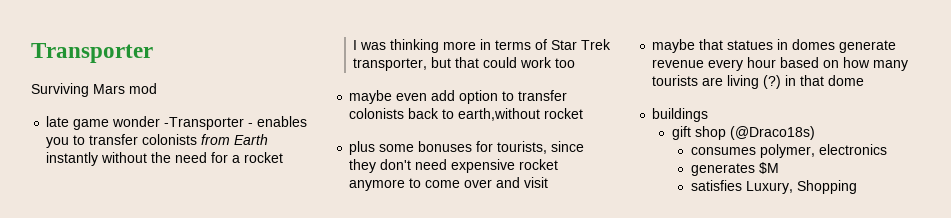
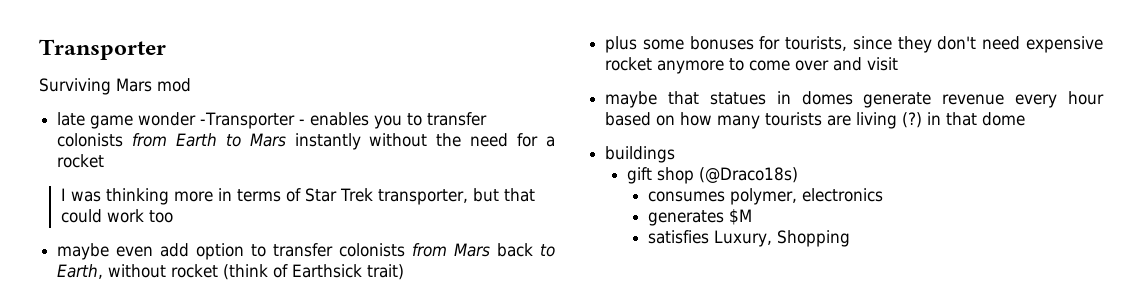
- late game wonder -Transporter - enables you to transfer colonists from Earth instantly without the need for a rocket
+ late game wonder -Transporter - enables you to transfer colonists from Earth to Mars instantly without the need for a rocket
- maybe even add option to transfer colonists back to earth,without rocket
+ maybe even add option to transfer colonists from Mars back to Earth, without rocket (think of Earthsick trait)

